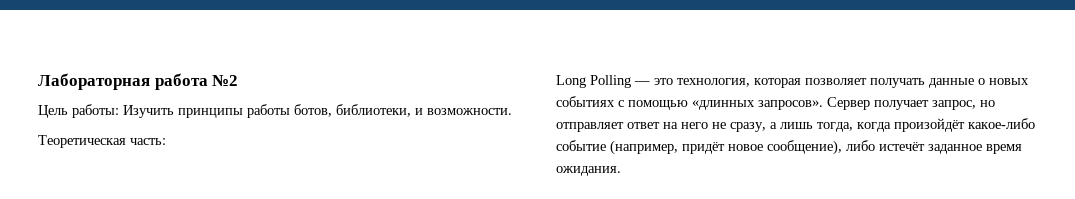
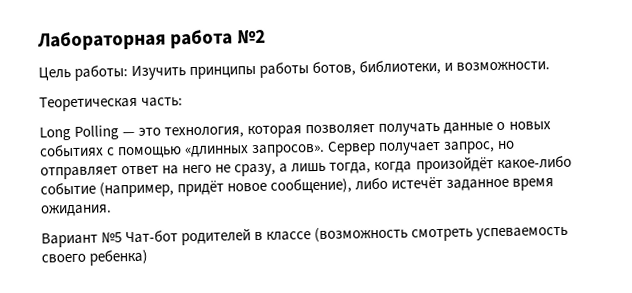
+ Вариант №5 Чат-бот родителей в классе (возможность смотреть успеваемость своего ребенка)

